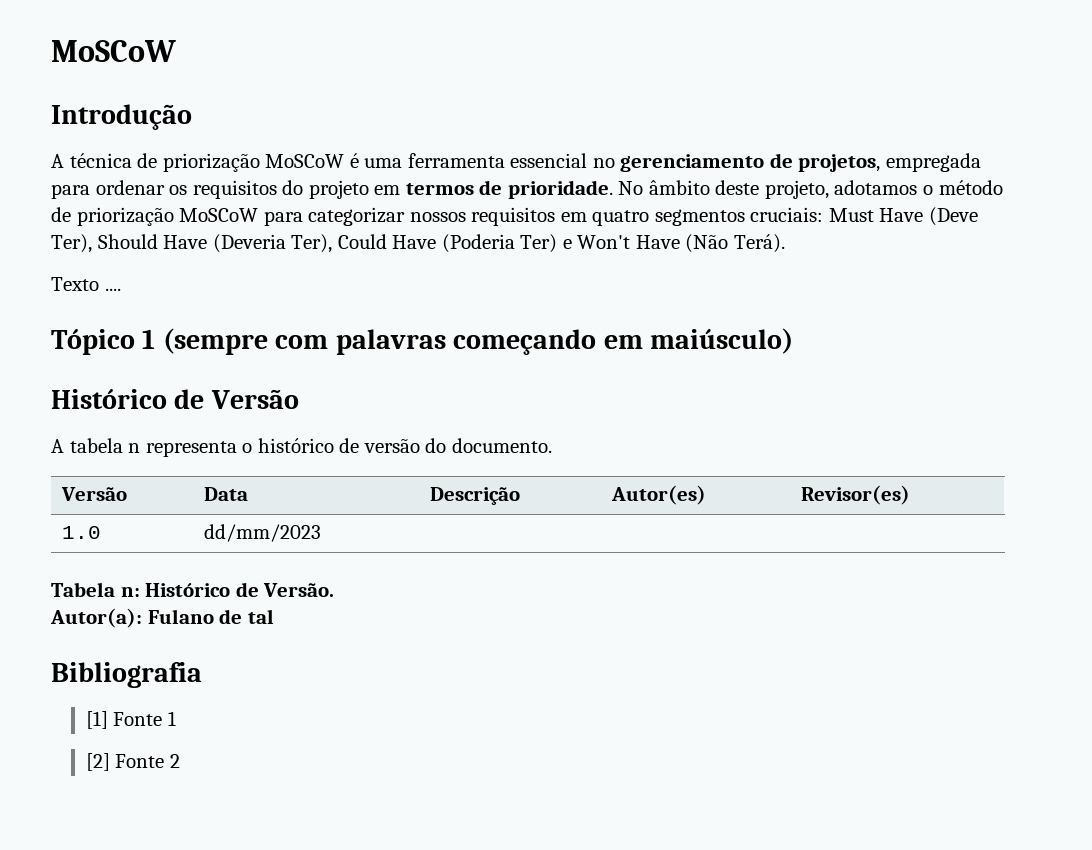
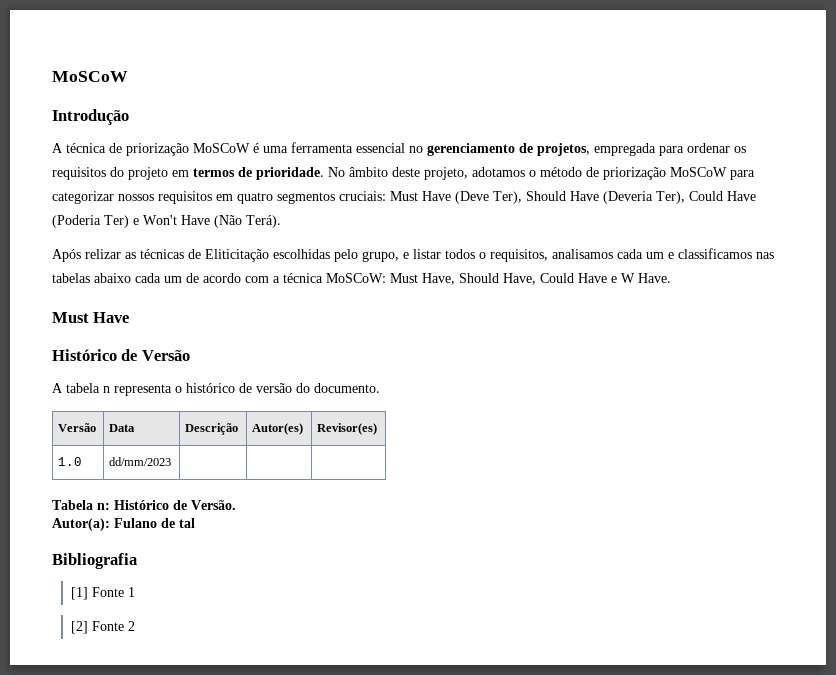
- Texto ....
- Tópico 1 (sempre com palavras começando em maiúsculo)
+ Após relizar as técnicas de Eliticitação escolhidas pelo grupo, e listar todos o requisitos, analisamos cada um e classificamos nas tabelas abaixo cada um de acordo com a técnica MoSCoW: Must Have, Should Have, Could Have e W Have.
+ Must Have

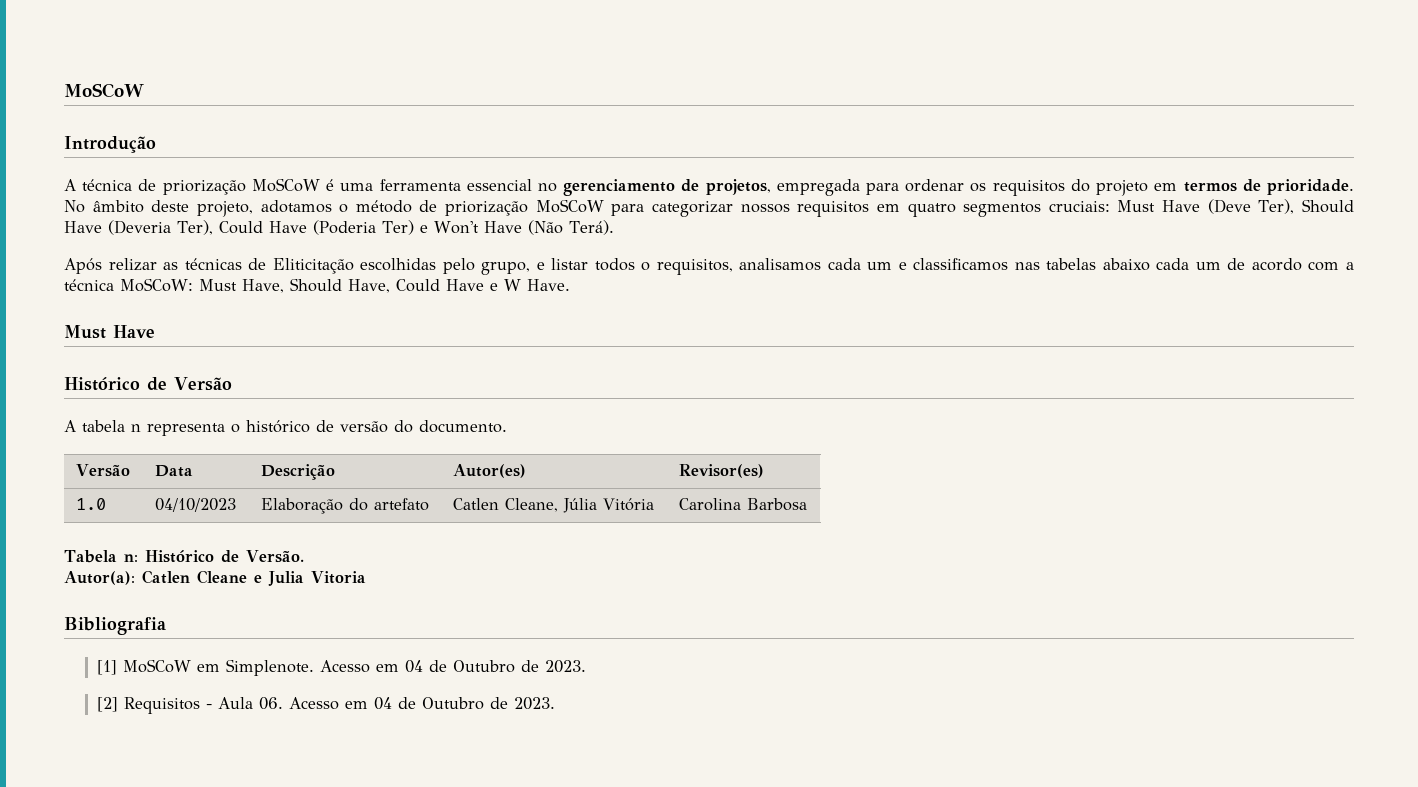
- 1.0 | dd/mm/2023 | | |
+ 1.0 | 04/10/2023 | Elaboração do artefato | Catlen Cleane, Júlia Vitória | Carolina Barbosa
- Autor(a): Fulano de tal
+ Autor(a): Catlen Cleane e Julia Vitoria
  Bibliografia
- [1] Fonte 1
- [2] Fonte 2
+ [1] MoSCoW em Simplenote. Acesso em 04 de Outubro de 2023.
+ [2] Requisitos - Aula 06. Acesso em 04 de Outubro de 2023.

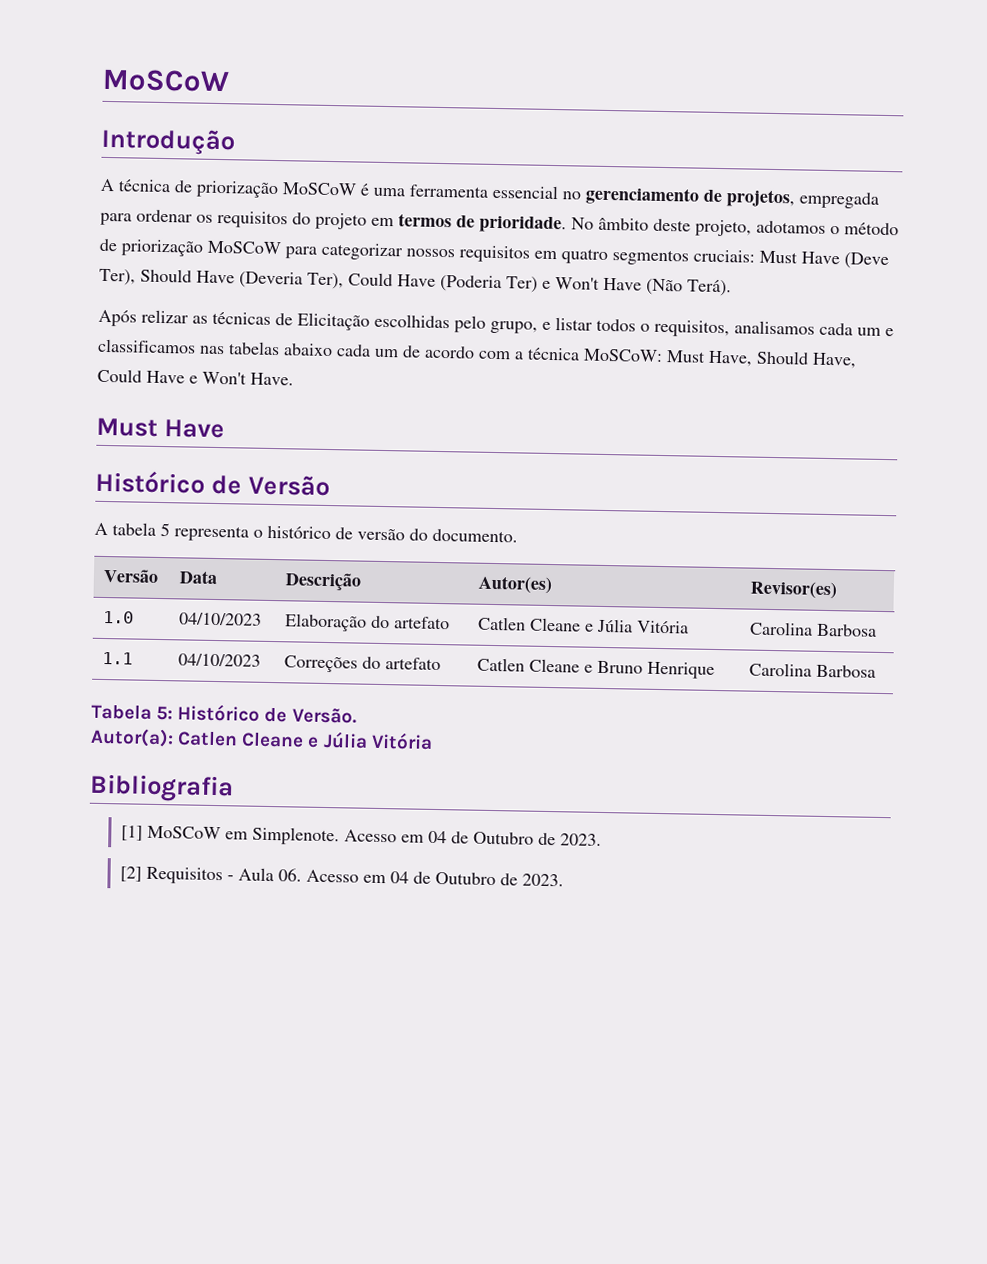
- Após relizar as técnicas de Eliticitação escolhidas pelo grupo, e listar todos o requisitos, analisamos cada um e classificamos nas tabelas abaixo cada um de acordo com a técnica MoSCoW: Must Have, Should Have, Could Have e W Have.
+ Após relizar as técnicas de Elicitação escolhidas pelo grupo, e listar todos o requisitos, analisamos cada um e classificamos nas tabelas abaixo cada um de acordo com a técnica MoSCoW: Must Have, Should Have, Could Have e Won't Have.
- A tabela n representa o histórico de versão do documento.
+ A tabela 5 representa o histórico de versão do documento.
- 1.0 | 04/10/2023 | Elaboração do artefato | Catlen Cleane, Júlia Vitória | Carolina Barbosa
+ 1.0 | 04/10/2023 | Elaboração do artefato | Catlen Cleane e Júlia Vitória | Carolina Barbosa
+ 1.1 | 04/10/2023 | Correções do artefato | Catlen Cleane e Bruno Henrique | Carolina Barbosa
- Tabela n: Histórico de Versão.
+ Tabela 5: Histórico de Versão.
- Autor(a): Catlen Cleane e Julia Vitoria
+ Autor(a): Catlen Cleane e Júlia Vitória

